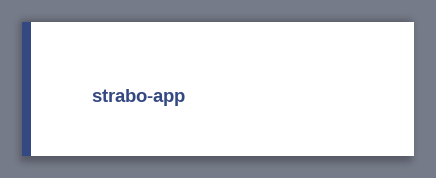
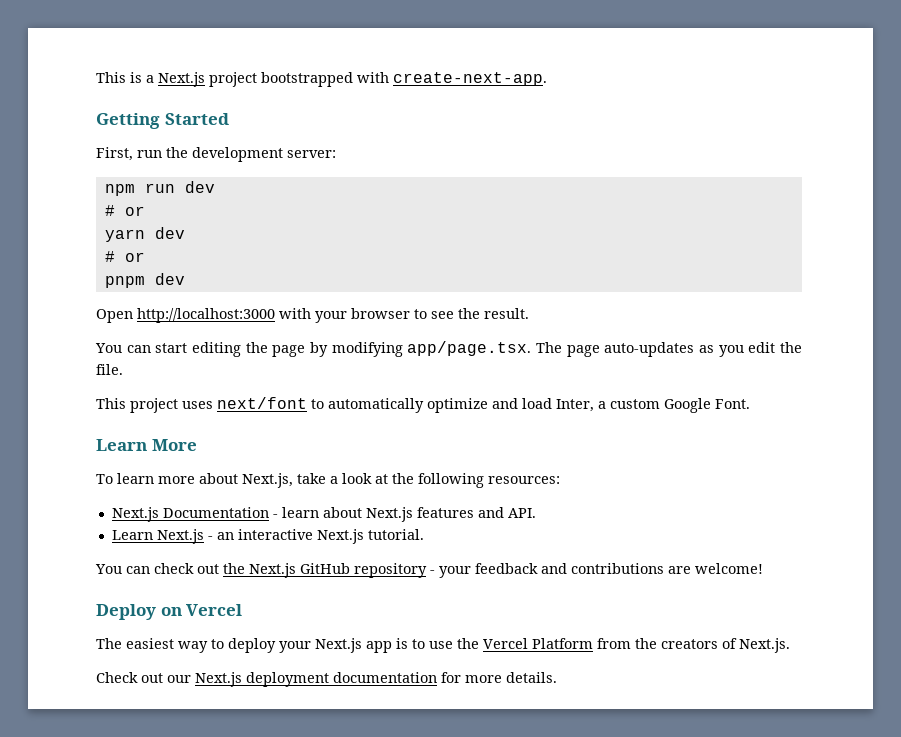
- strabo-app
+ This is a Next.js project bootstrapped with create-next-app.
+ Getting Started
+ First, run the development server:
+ npm run dev
+ # or
+ yarn dev
+ # or
+ pnpm dev
+ Open http://localhost:3000 with your browser to see the result.
+ You can start editing the page by modifying app/page.tsx. The page auto-updates as you edit the file.
+ This project uses next/font to automatically optimize and load Inter, a custom Google Font.
+ Learn More
+ To learn more about Next.js, take a look at the following resources:
+ Next.js Documentation - learn about Next.js features and API.
+ Learn Next.js - an interactive Next.js tutorial.
+ You can check out the Next.js GitHub repository - your feedback and contributions are welcome!
+ Deploy on Vercel
+ The easiest way to deploy your Next.js app is to use the Vercel Platform from the creators of Next.js.
+ Check out our Next.js deployment documentation for more details.

